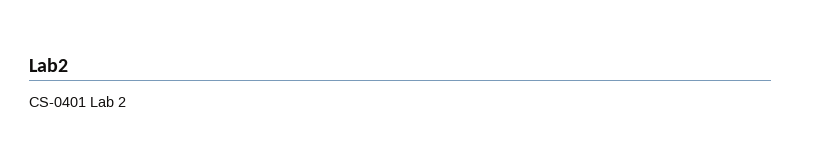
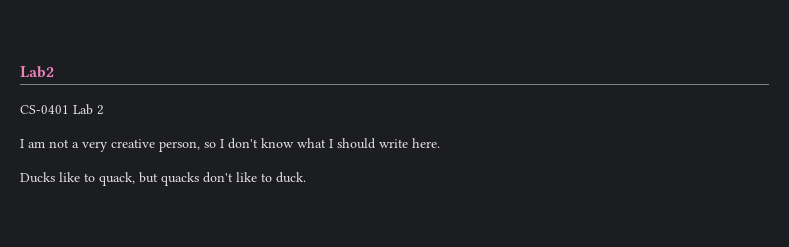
+ I am not a very creative person, so I don't know what I should write here.
+ Ducks like to quack, but quacks don't like to duck.

